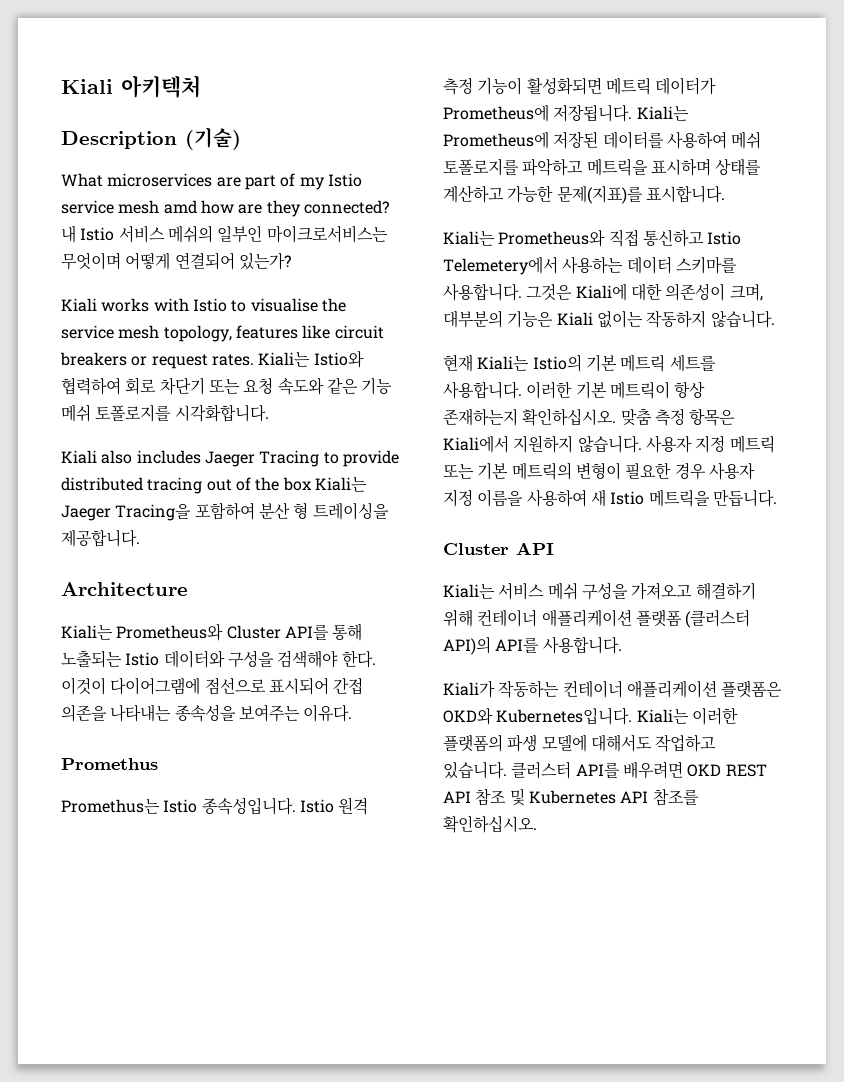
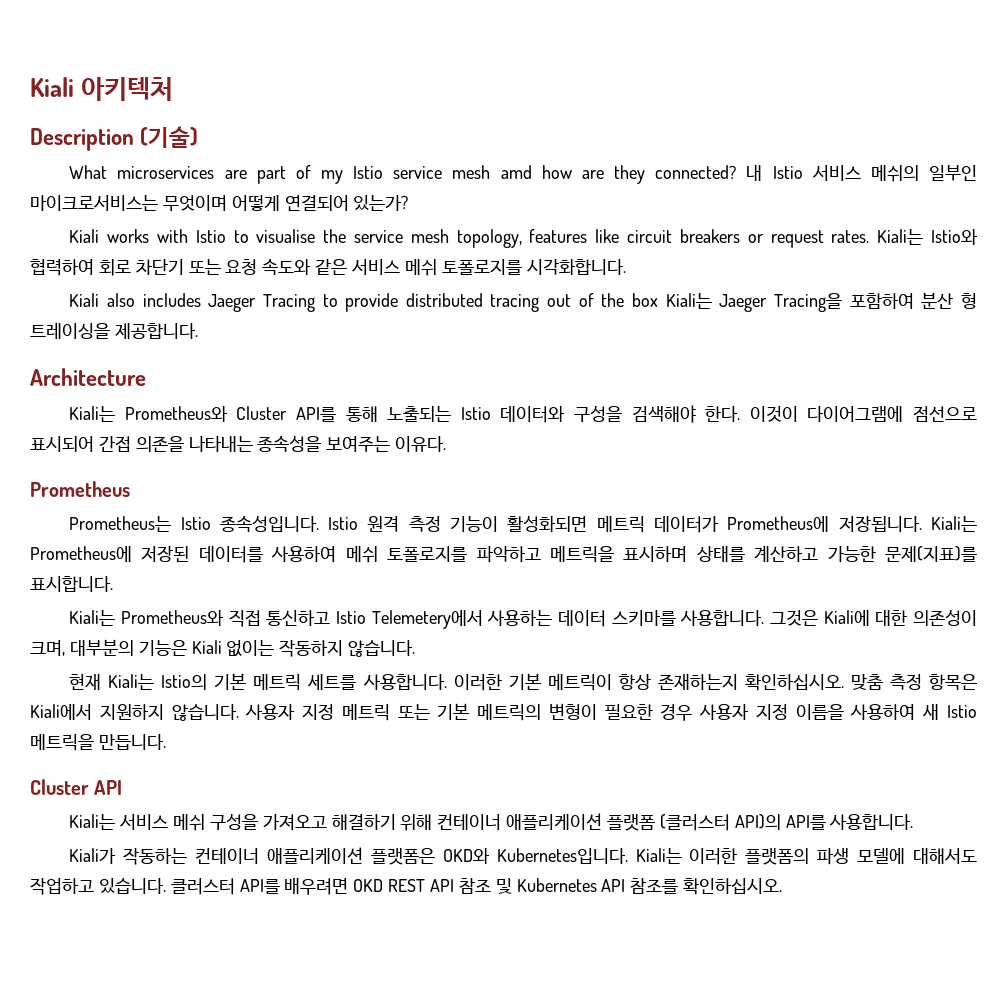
- Kiali는 Istio와 협력하여 회로 차단기 또는 요청 속도와 같은 기능 메쉬 토폴로지를 시각화합니다.
+ Kiali는 Istio와 협력하여 회로 차단기 또는 요청 속도와 같은 서비스 메쉬 토폴로지를 시각화합니다.
- Promethus
- Promethus는 Istio 종속성입니다.
+ Prometheus
+ Prometheus는 Istio 종속성입니다.

